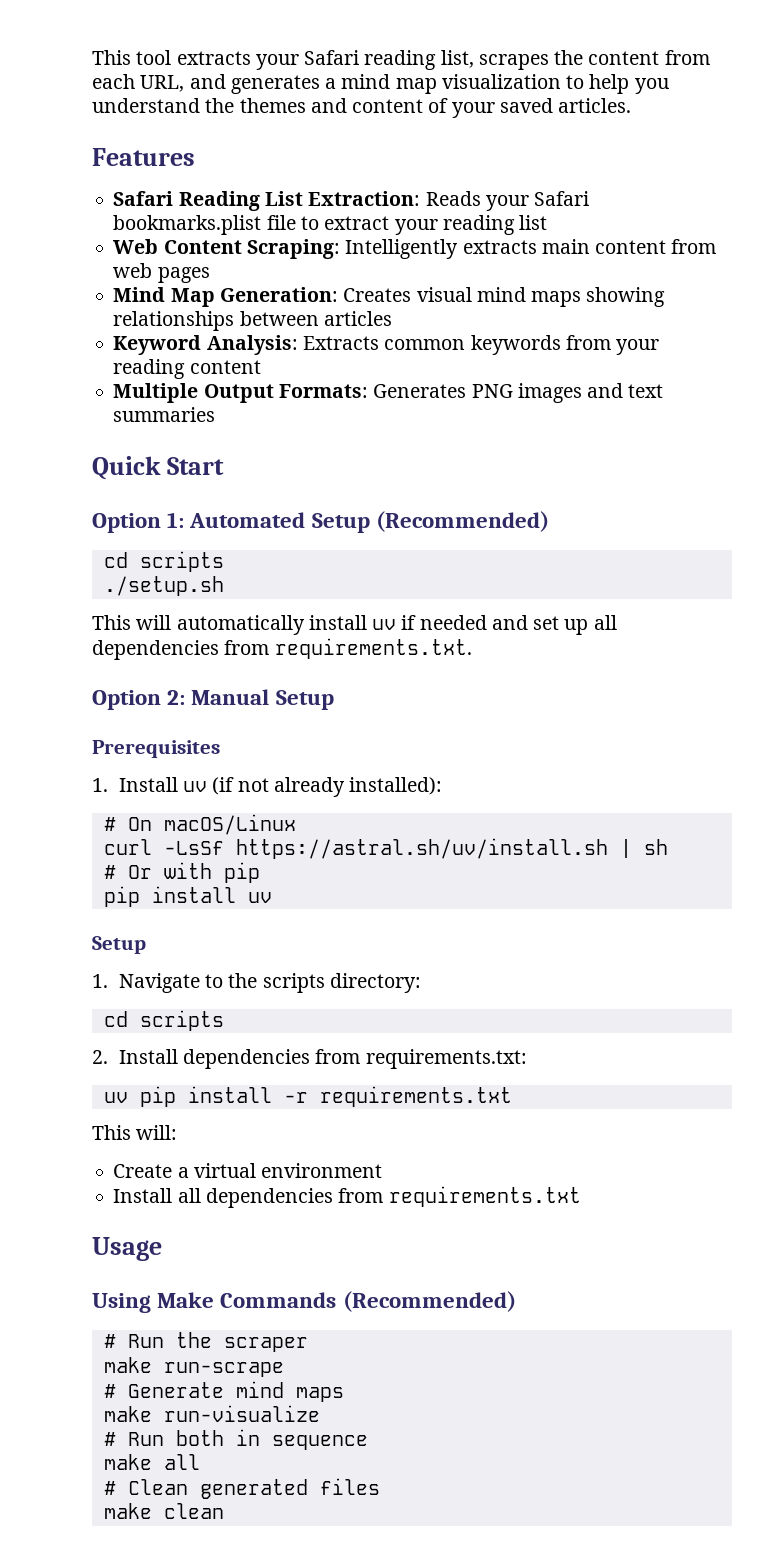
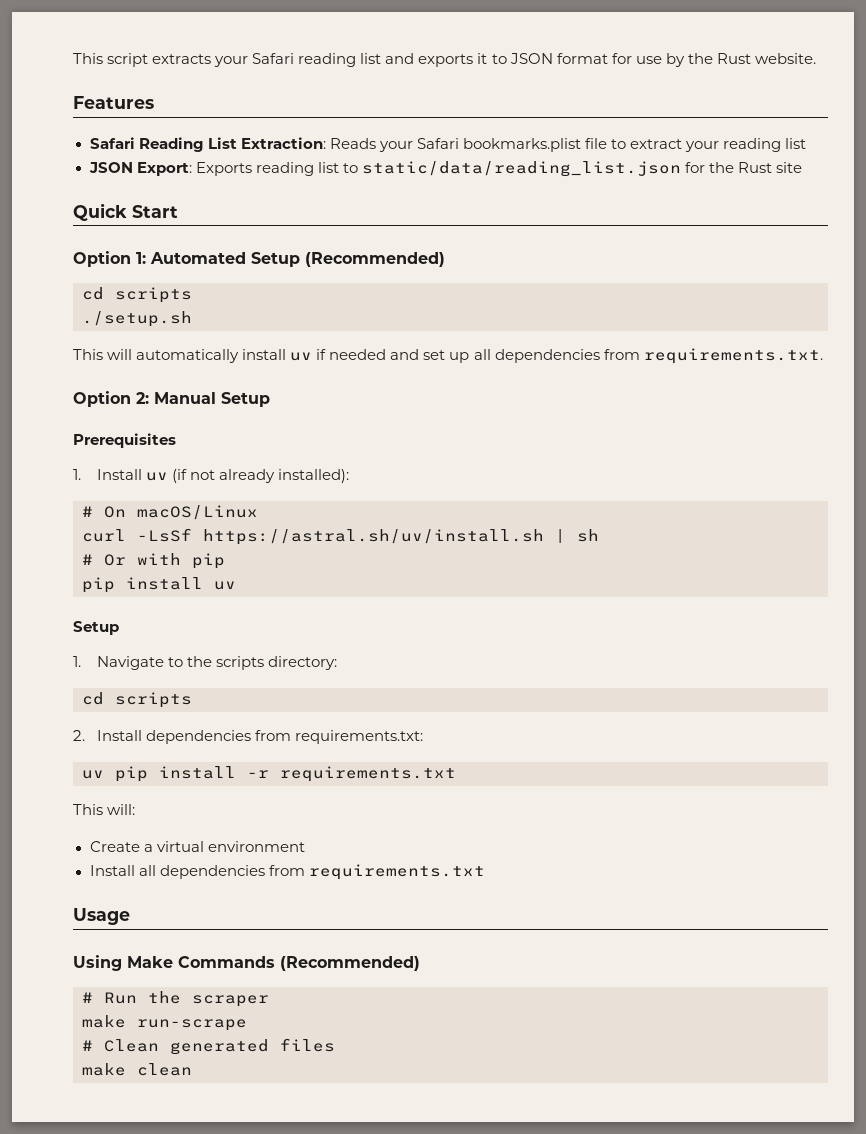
- This tool extracts your Safari reading list, scrapes the content from each URL, and generates a mind map visualization to help you understand the themes and content of your saved articles.
+ This script extracts your Safari reading list and exports it to JSON format for use by the Rust website.
- Web Content Scraping: Intelligently extracts main content from web pages
- Mind Map Generation: Creates visual mind maps showing relationships between articles
- Keyword Analysis: Extracts common keywords from your reading content
- Multiple Output Formats: Generates PNG images and text summaries
+ JSON Export: Exports reading list to static/data/reading_list.json for the Rust site
- # Generate mind maps
- make run-visualize
- # Run both in sequence
- make all

